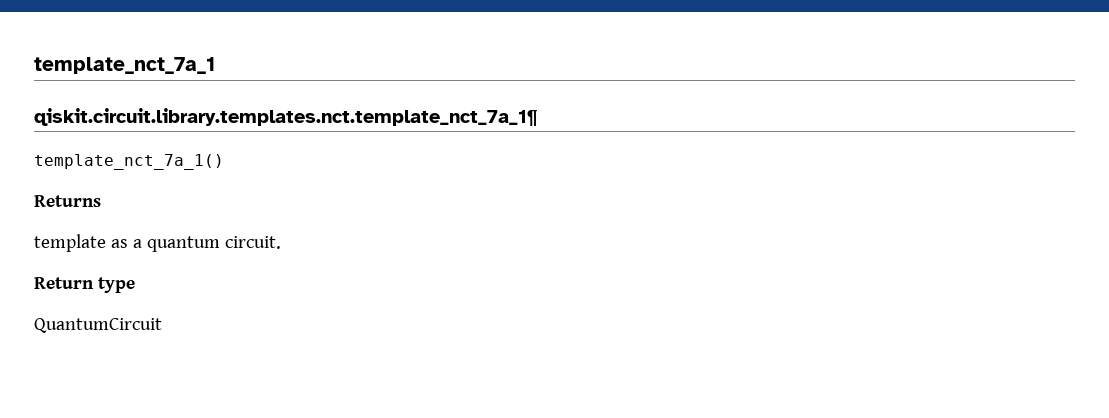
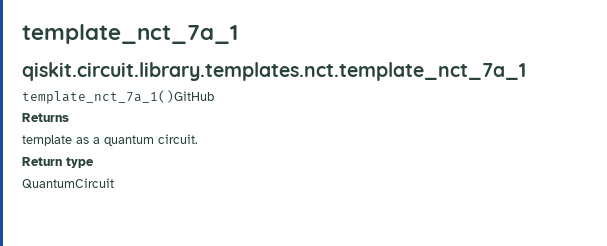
- qiskit.circuit.library.templates.nct.template_nct_7a_1¶
- template_nct_7a_1()
+ qiskit.circuit.library.templates.nct.template_nct_7a_1
+ template_nct_7a_1()GitHub

